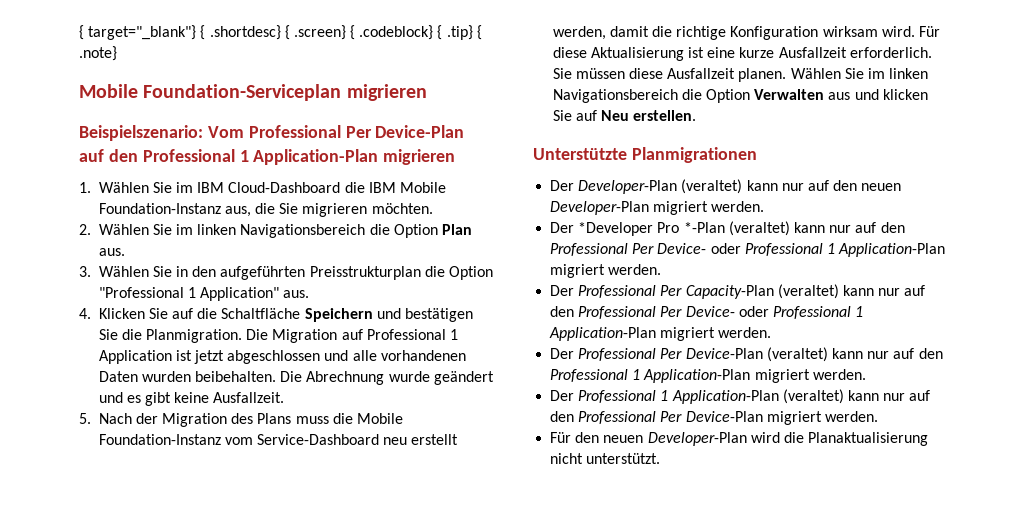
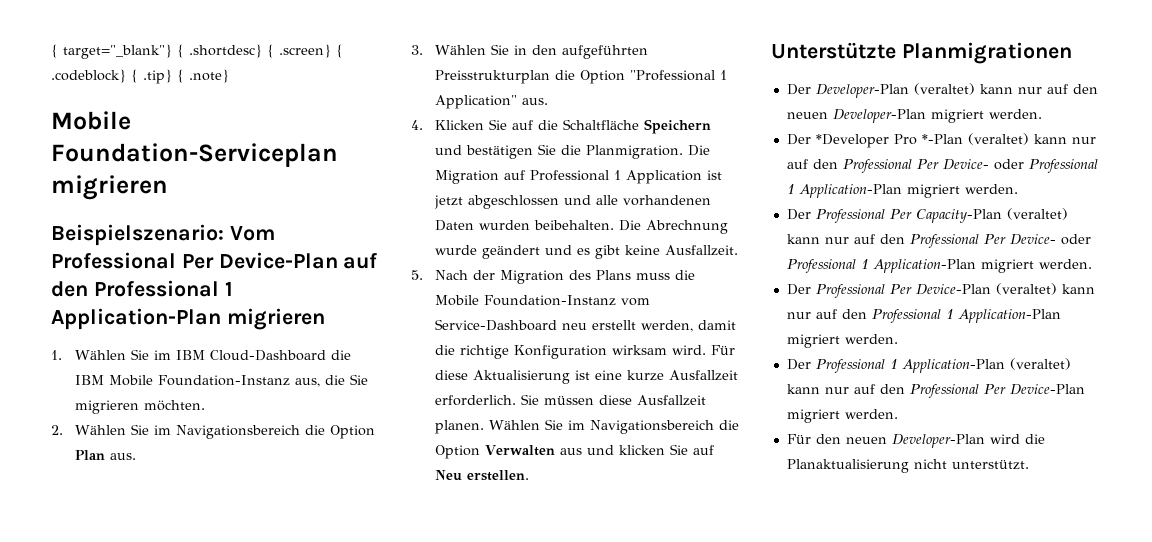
- 2. Wählen Sie im linken Navigationsbereich die Option Plan aus.
+ 2. Wählen Sie im Navigationsbereich die Option Plan aus.
- Wählen Sie im linken Navigationsbereich die Option Verwalten aus und klicken Sie auf Neu erstellen.
+ Wählen Sie im Navigationsbereich die Option Verwalten aus und klicken Sie auf Neu erstellen.

